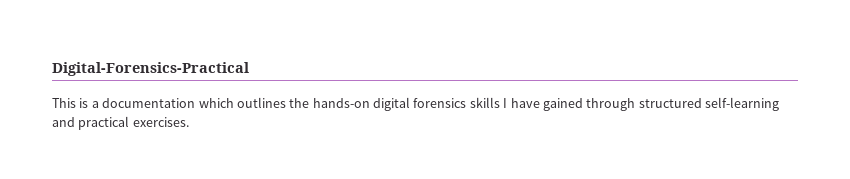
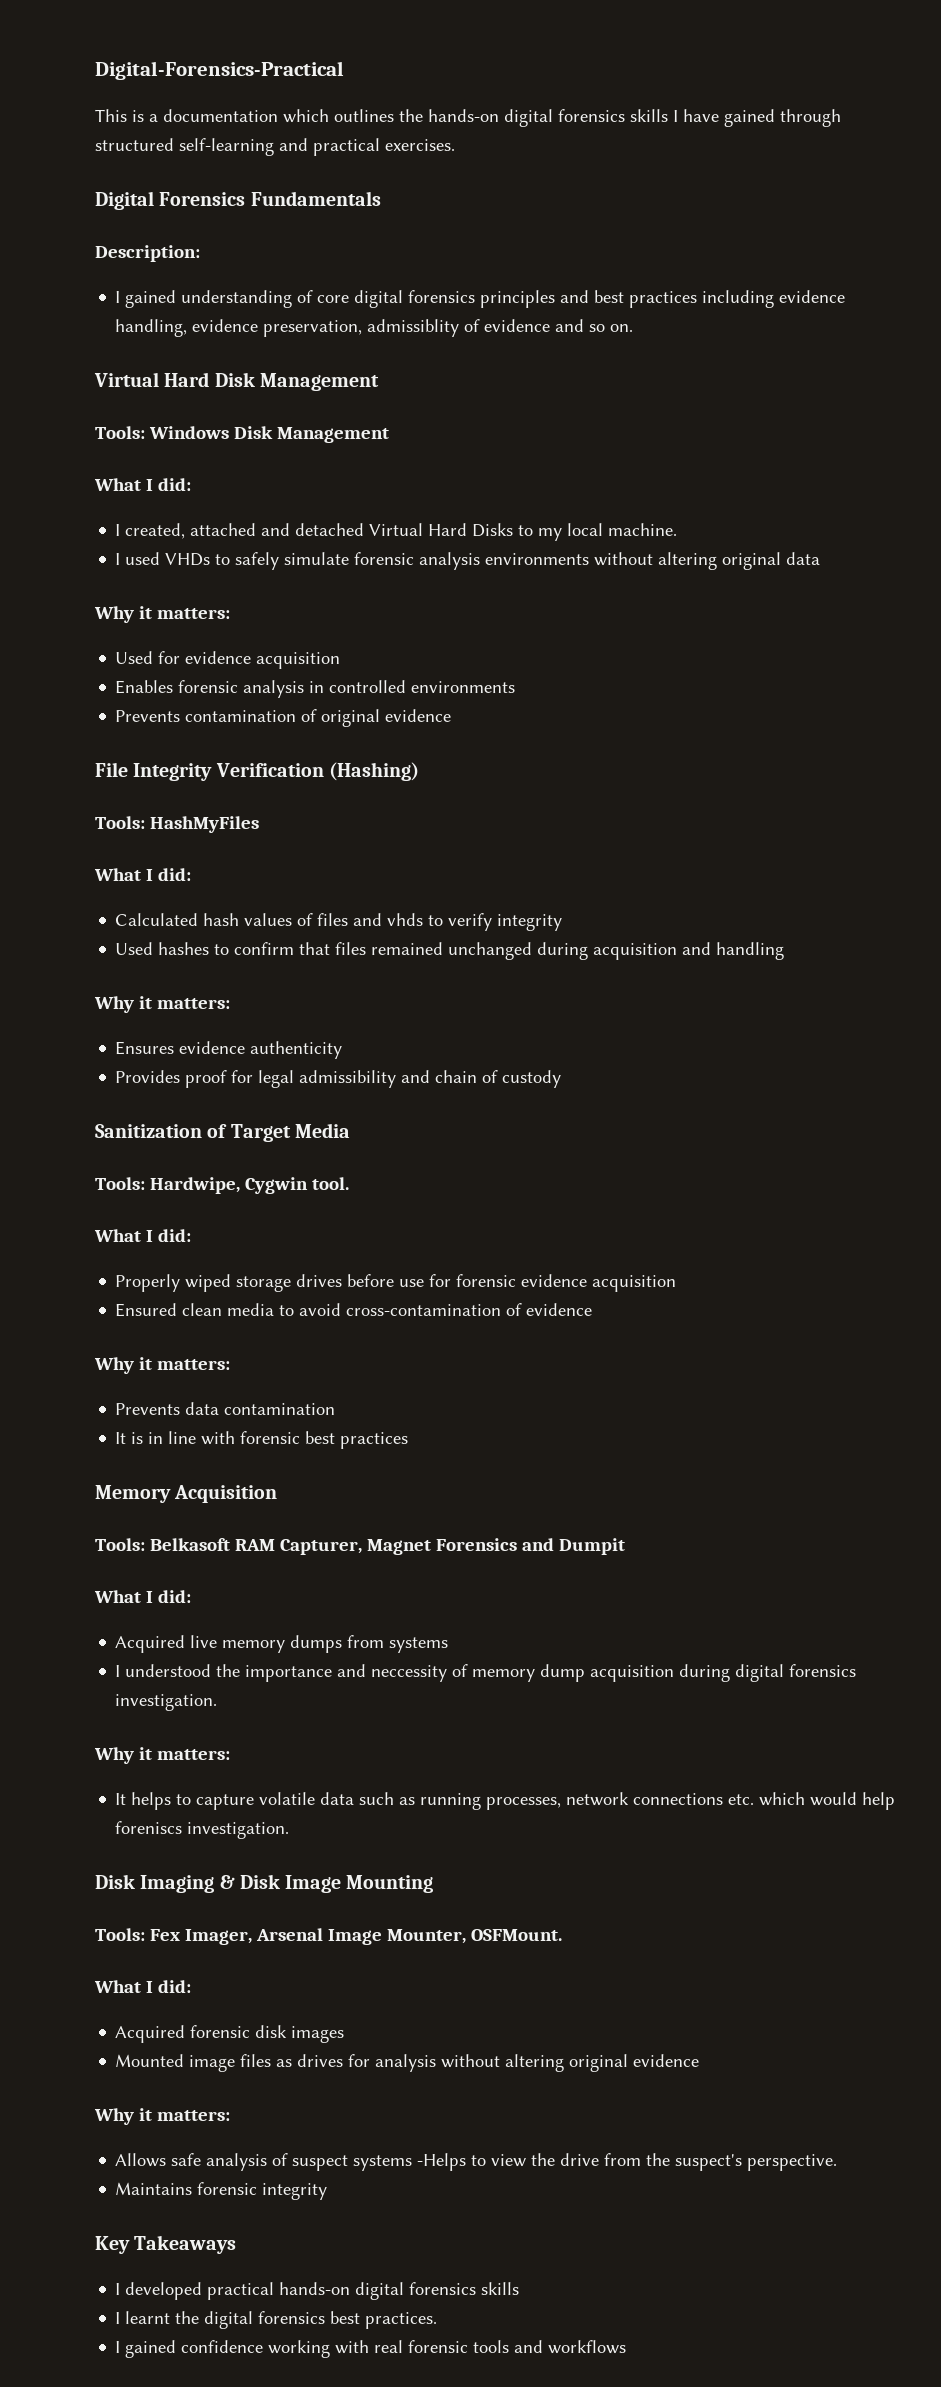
+ Digital Forensics Fundamentals
+ Description:
+ I gained understanding of core digital forensics principles and best practices including evidence handling, evidence preservation, admissiblity of evidence and so on.
+ Virtual Hard Disk Management
+ Tools: Windows Disk Management
+ What I did:
+ I created, attached and detached Virtual Hard Disks to my local machine.
+ I used VHDs to safely simulate forensic analysis environments without altering original data
+ Why it matters:
+ Used for evidence acquisition
+ Enables forensic analysis in controlled environments
+ Prevents contamination of original evidence
+ File Integrity Verification (Hashing)
+ Tools: HashMyFiles
+ What I did:
+ Calculated hash values of files and vhds to verify integrity
+ Used hashes to confirm that files remained unchanged during acquisition and handling
+ Why it matters:
+ Ensures evidence authenticity
+ Provides proof for legal admissibility and chain of custody
+ Sanitization of Target Media
+ Tools: Hardwipe, Cygwin tool.
+ What I did:
+ Properly wiped storage drives before use for forensic evidence acquisition
+ Ensured clean media to avoid cross-contamination of evidence
+ Why it matters:
+ Prevents data contamination
+ It is in line with forensic best practices
+ Memory Acquisition
+ Tools: Belkasoft RAM Capturer, Magnet Forensics and Dumpit
+ What I did:
+ Acquired live memory dumps from systems
+ I understood the importance and neccessity of memory dump acquisition during digital forensics investigation.
+ Why it matters:
+ It helps to capture volatile data such as running processes, network connections etc. which would help foreniscs investigation.
+ Disk Imaging & Disk Image Mounting
+ Tools: Fex Imager, Arsenal Image Mounter, OSFMount.
+ What I did:
+ Acquired forensic disk images
+ Mounted image files as drives for analysis without altering original evidence
+ Why it matters:
+ Allows safe analysis of suspect systems -Helps to view the drive from the suspect's perspective.
+ Maintains forensic integrity
+ Key Takeaways
+ I developed practical hands-on digital forensics skills
+ I learnt the digital forensics best practices.
+ I gained confidence working with real forensic tools and workflows

